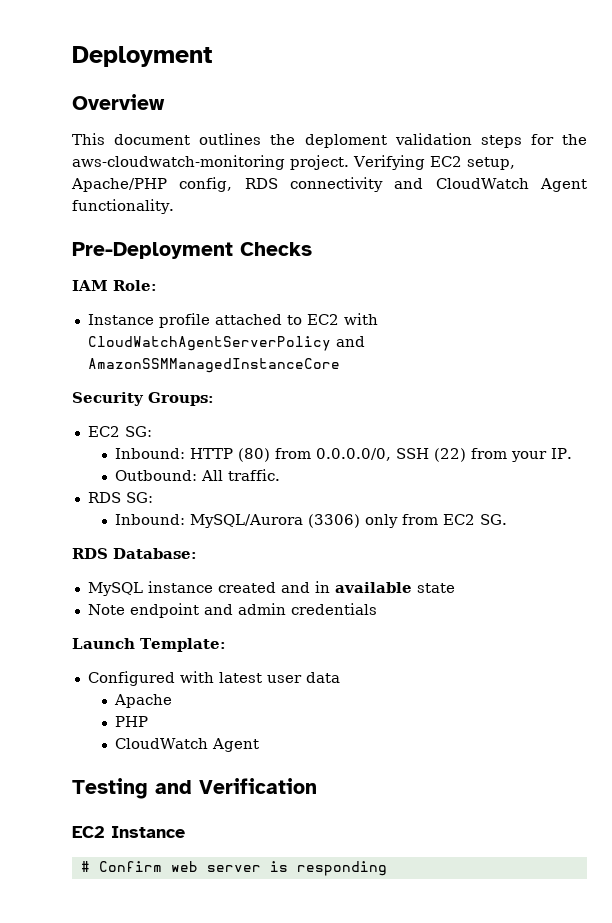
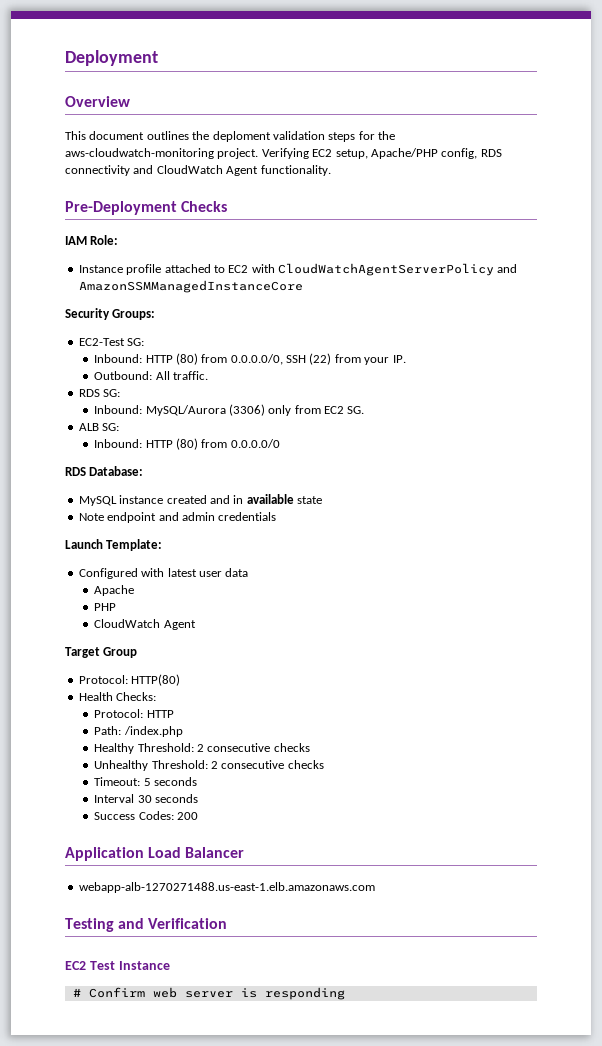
- EC2 SG:
+ EC2-Test SG:
+ ALB SG:
+ Inbound: HTTP (80) from 0.0.0.0/0
+ Target Group
+ Protocol: HTTP(80)
+ Health Checks:
+ Protocol: HTTP
+ Path: /index.php
+ Healthy Threshold: 2 consecutive checks
+ Unhealthy Threshold: 2 consecutive checks
+ Timeout: 5 seconds
+ Interval 30 seconds
+ Success Codes: 200
+ Application Load Balancer
+ webapp-alb-1270271488.us-east-1.elb.amazonaws.com
- EC2 Instance
+ EC2 Test Instance

